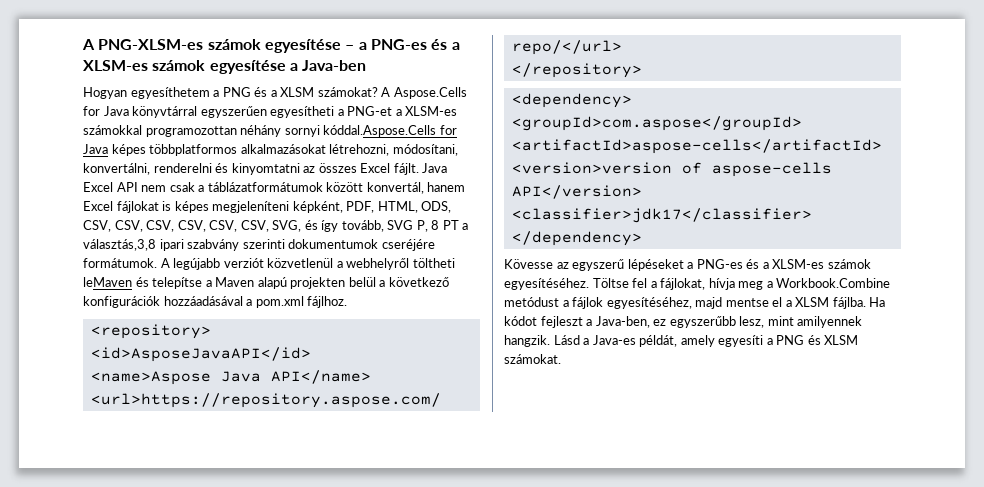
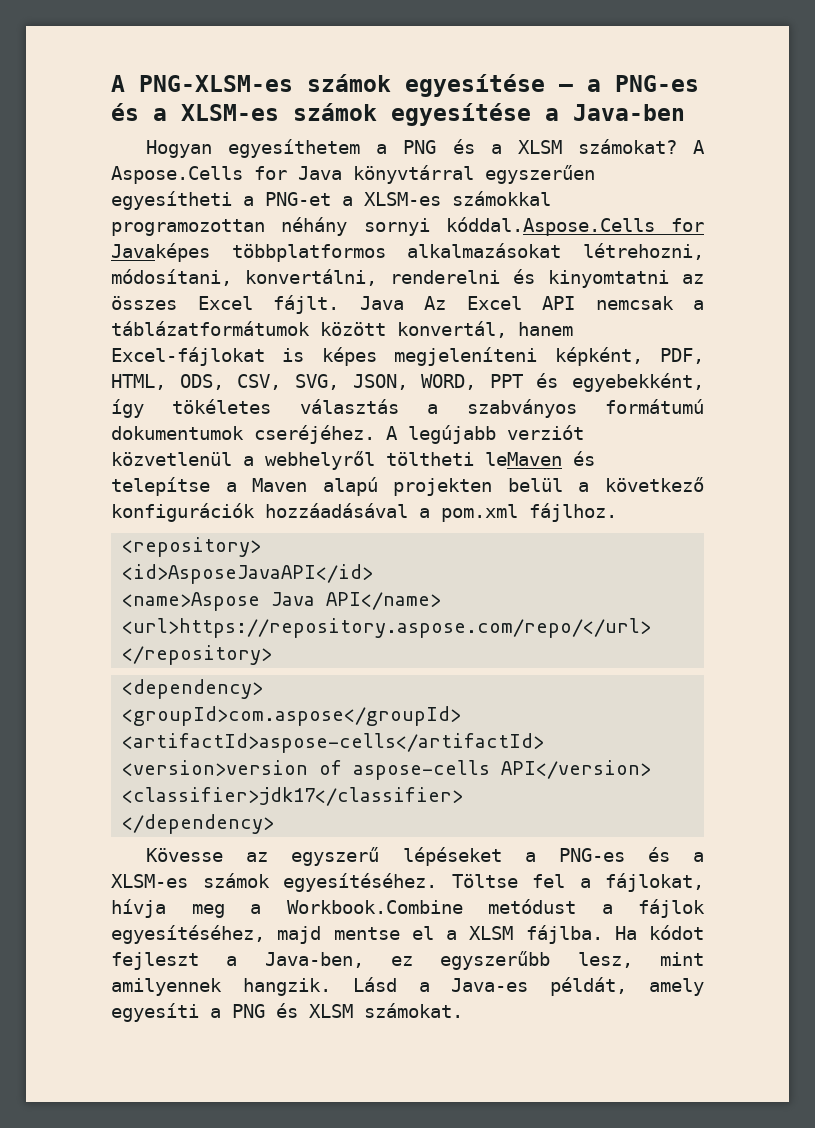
- A Aspose.Cells for Java könyvtárral egyszerűen egyesítheti a PNG-et a XLSM-es számokkal programozottan néhány sornyi kóddal.Aspose.Cells for Java képes többplatformos alkalmazásokat létrehozni, módosítani, konvertálni, renderelni és kinyomtatni az összes Excel fájlt.
+ A Aspose.Cells for Java könyvtárral egyszerűen egyesítheti a PNG-et a XLSM-es számokkal programozottan néhány sornyi kóddal.Aspose.Cells for Javaképes többplatformos alkalmazásokat létrehozni, módosítani, konvertálni, renderelni és kinyomtatni az összes Excel fájlt.
- Java Excel API nem csak a táblázatformátumok között konvertál, hanem Excel fájlokat is képes megjeleníteni képként, PDF, HTML, ODS, CSV, CSV, CSV, CSV, CSV, CSV, SVG, és így tovább, SVG P, 8 PT a választás,3,8 ipari szabvány szerinti dokumentumok cseréjére formátumok.
+ Java Az Excel API nemcsak a táblázatformátumok között konvertál, hanem Excel-fájlokat is képes megjeleníteni képként, PDF, HTML, ODS, CSV, SVG, JSON, WORD, PPT és egyebekként, így tökéletes választás a szabványos formátumú dokumentumok cseréjéhez.

